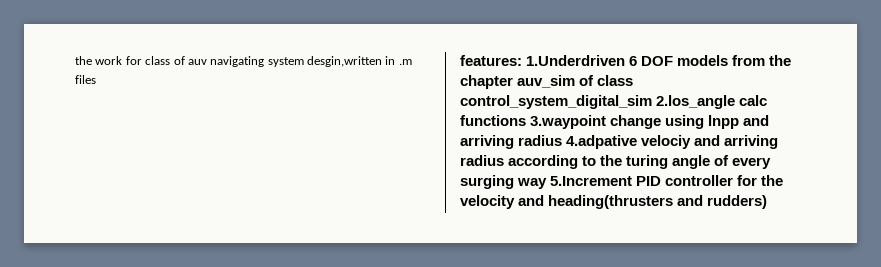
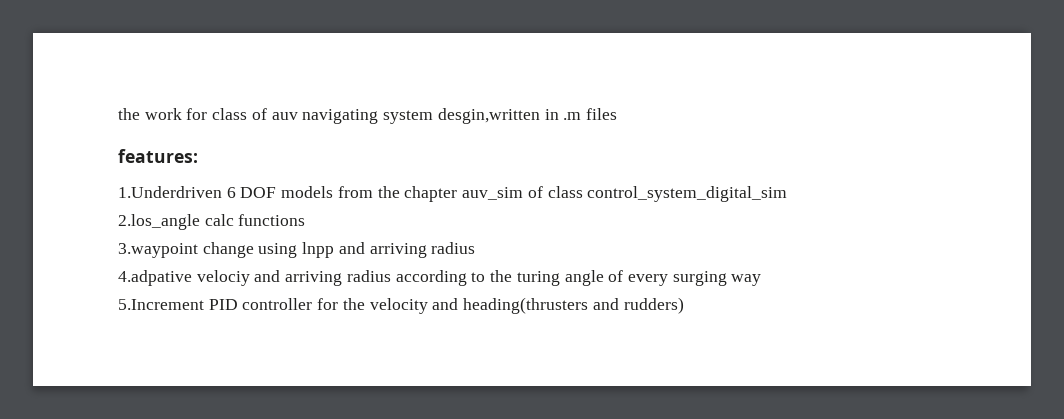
- features: 1.Underdriven 6 DOF models from the chapter auv_sim of class control_system_digital_sim 2.los_angle calc functions 3.waypoint change using lnpp and arriving radius 4.adpative velociy and arriving radius according to the turing angle of every surging way 5.Increment PID controller for the velocity and heading(thrusters and rudders)
+ features:
+ 1.Underdriven 6 DOF models from the chapter auv_sim of class control_system_digital_sim
+ 2.los_angle calc functions
+ 3.waypoint change using lnpp and arriving radius
+ 4.adpative velociy and arriving radius according to the turing angle of every surging way
+ 5.Increment PID controller for the velocity and heading(thrusters and rudders)

